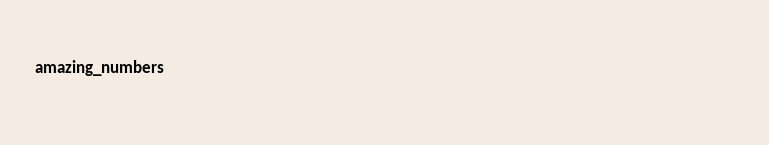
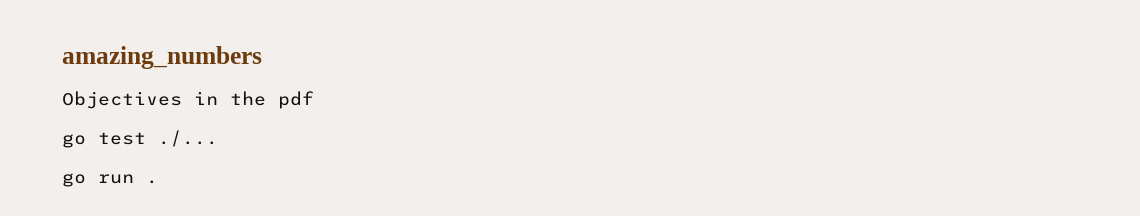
+ Objectives in the pdf
+ go test ./...
+ go run .

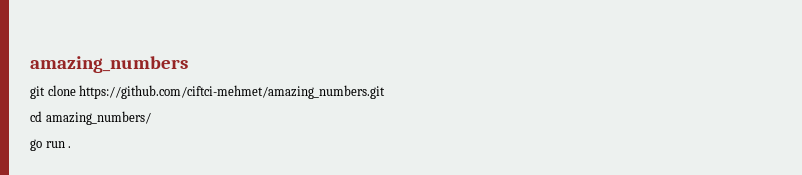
- Objectives in the pdf
- go test ./...
+ git clone https://github.com/ciftci-mehmet/amazing_numbers.git
+ cd amazing_numbers/

